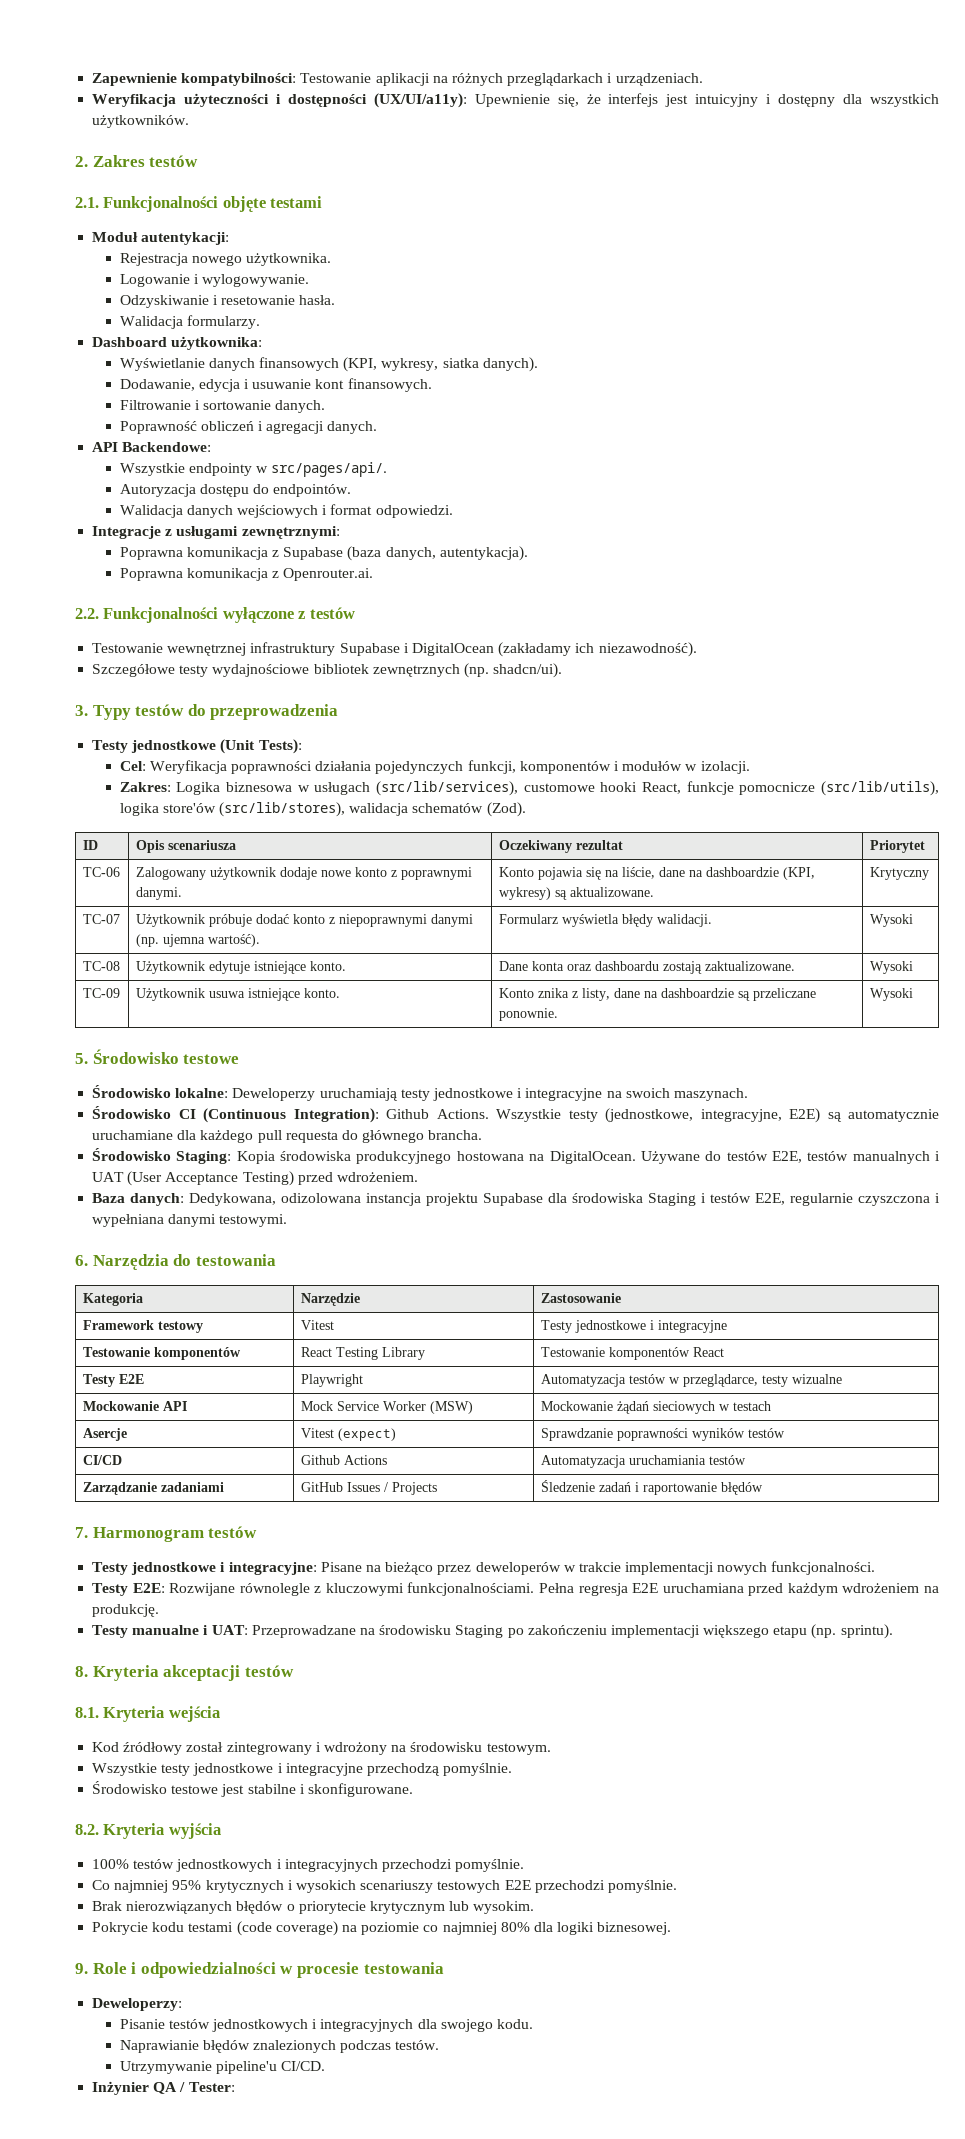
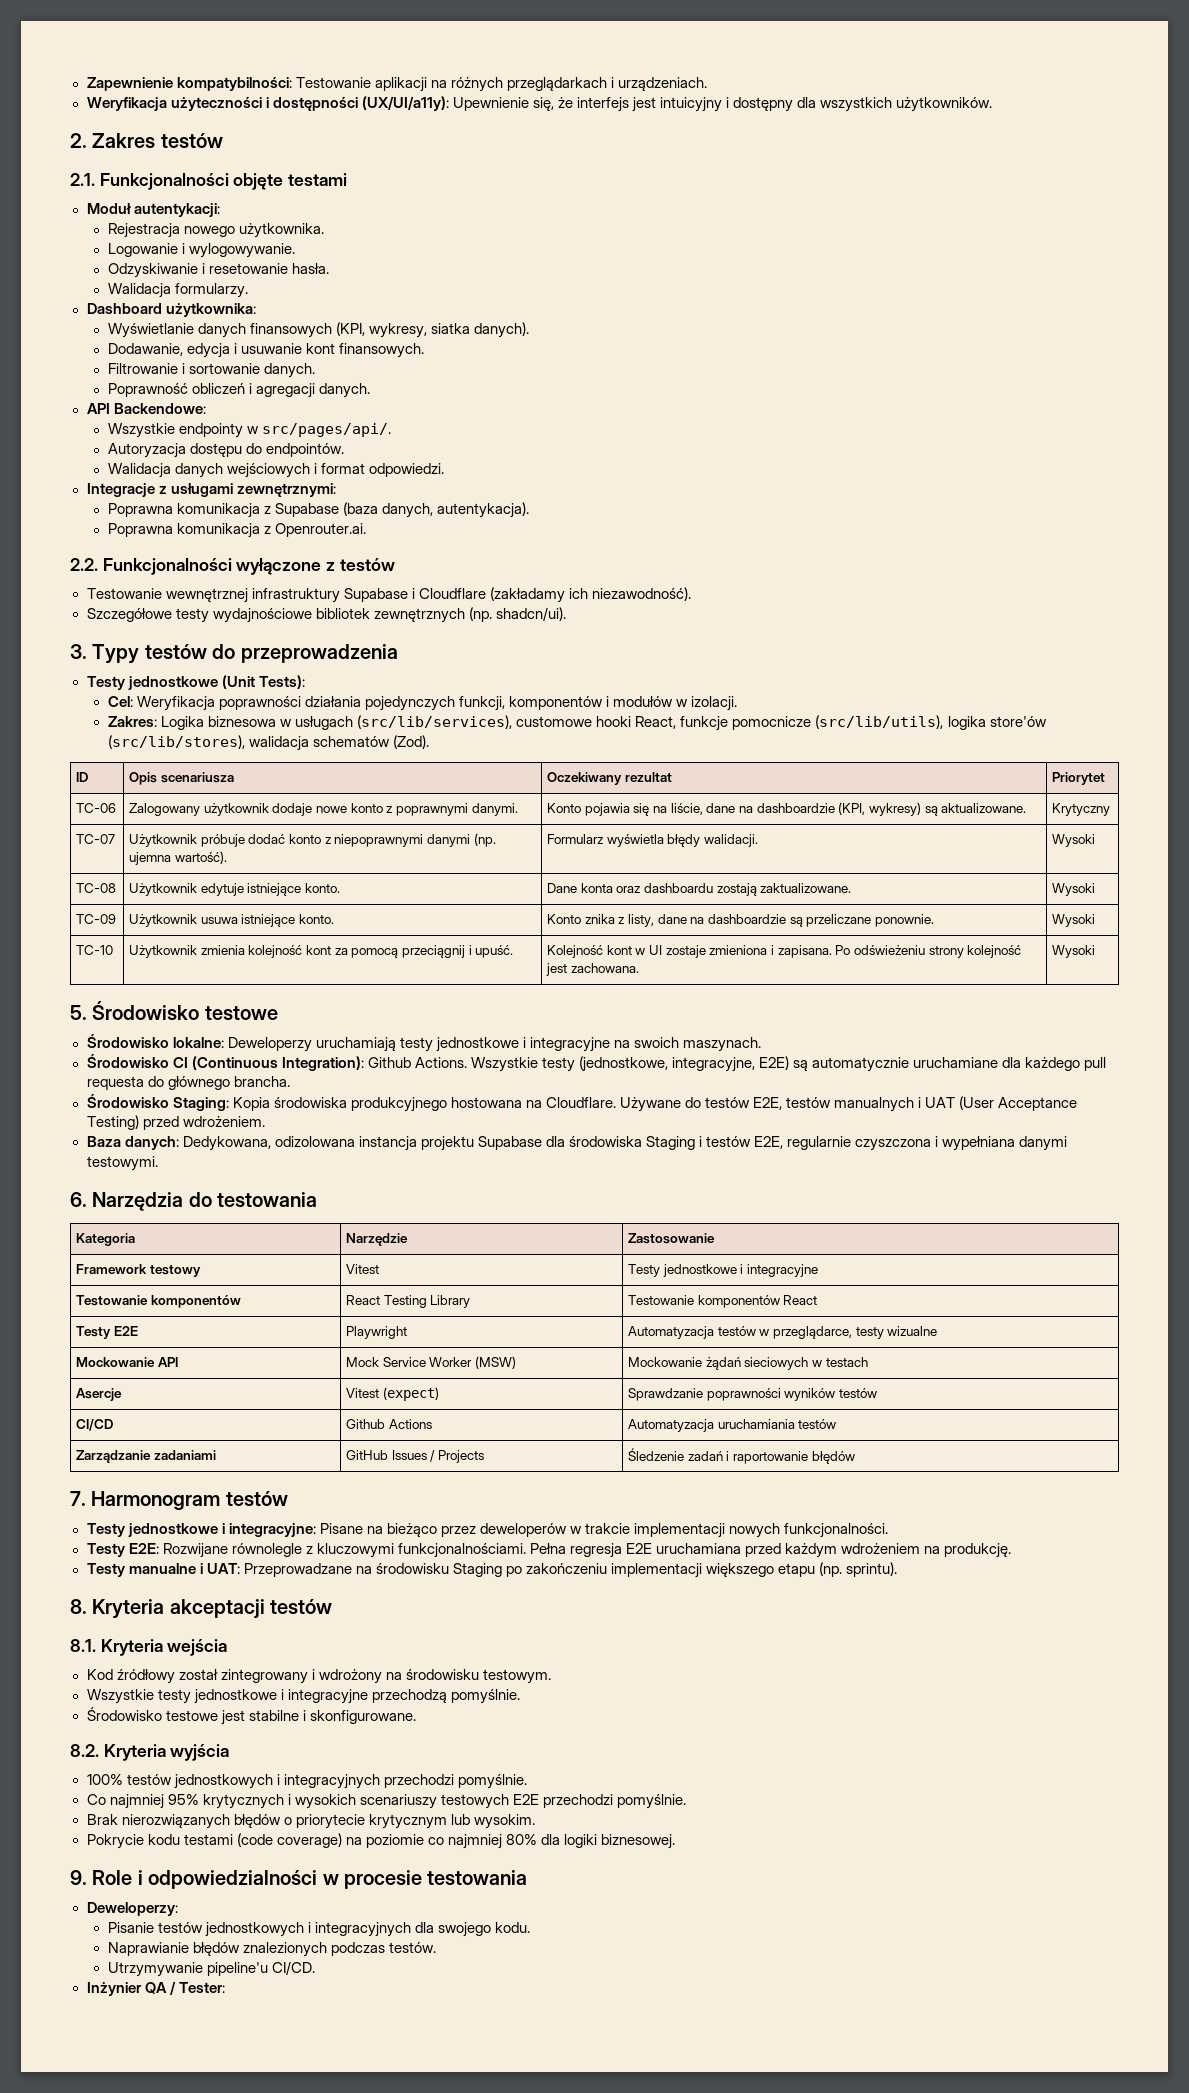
- Testowanie wewnętrznej infrastruktury Supabase i DigitalOcean (zakładamy ich niezawodność).
+ Testowanie wewnętrznej infrastruktury Supabase i Cloudflare (zakładamy ich niezawodność).
+ TC-10 | Użytkownik zmienia kolejność kont za pomocą przeciągnij i upuść. | Kolejność kont w UI zostaje zmieniona i zapisana. Po odświeżeniu strony kolejność jest zachowana. | Wysoki
- Środowisko Staging: Kopia środowiska produkcyjnego hostowana na DigitalOcean.
+ Środowisko Staging: Kopia środowiska produkcyjnego hostowana na Cloudflare.

